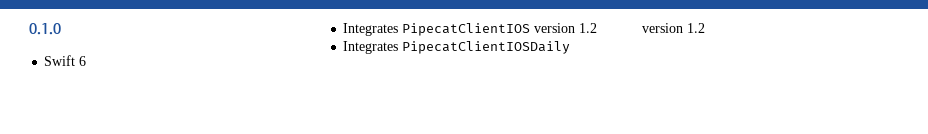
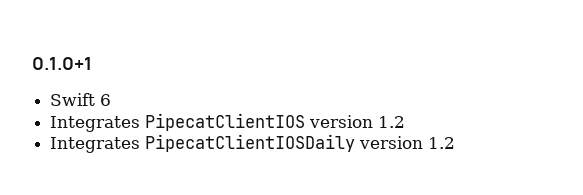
- 0.1.0
+ 0.1.0+1

